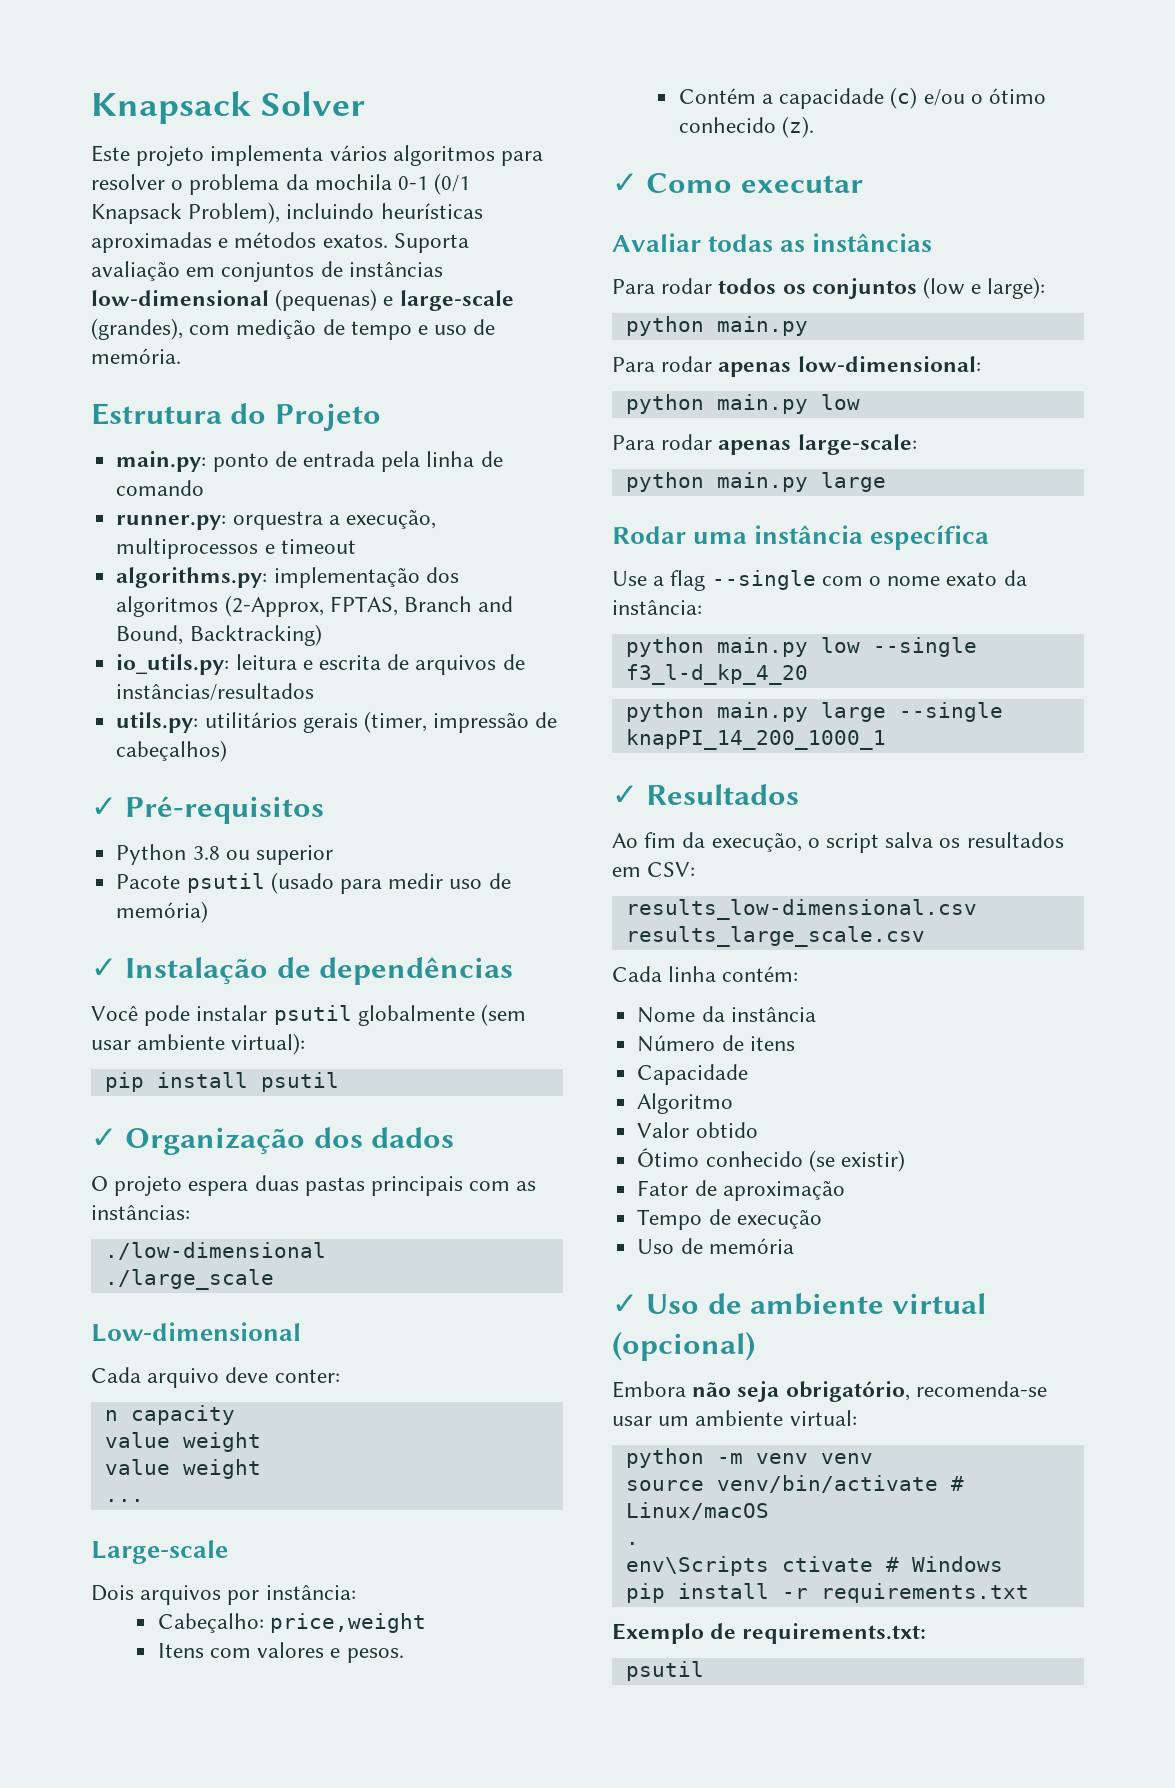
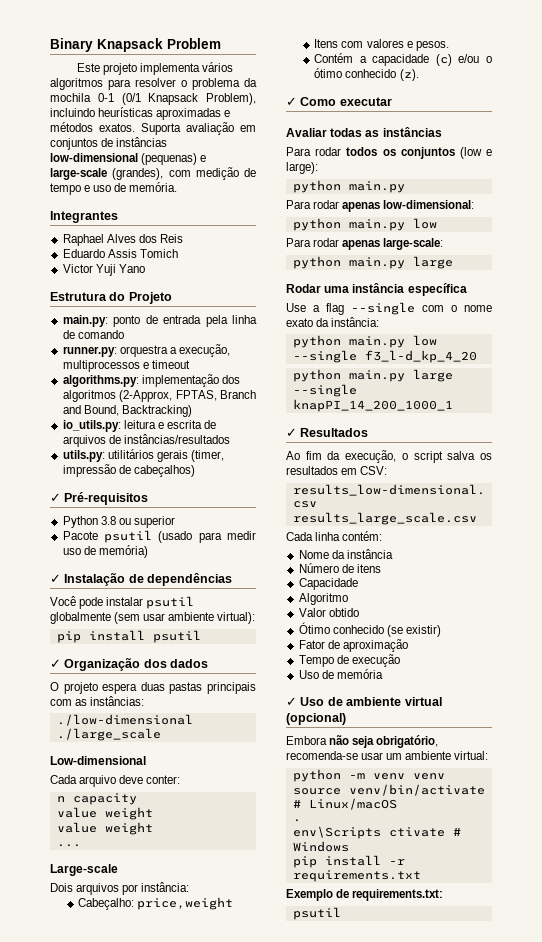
- Knapsack Solver
+ Binary Knapsack Problem
+ Integrantes
+ Raphael Alves dos Reis
+ Eduardo Assis Tomich
+ Victor Yuji Yano

